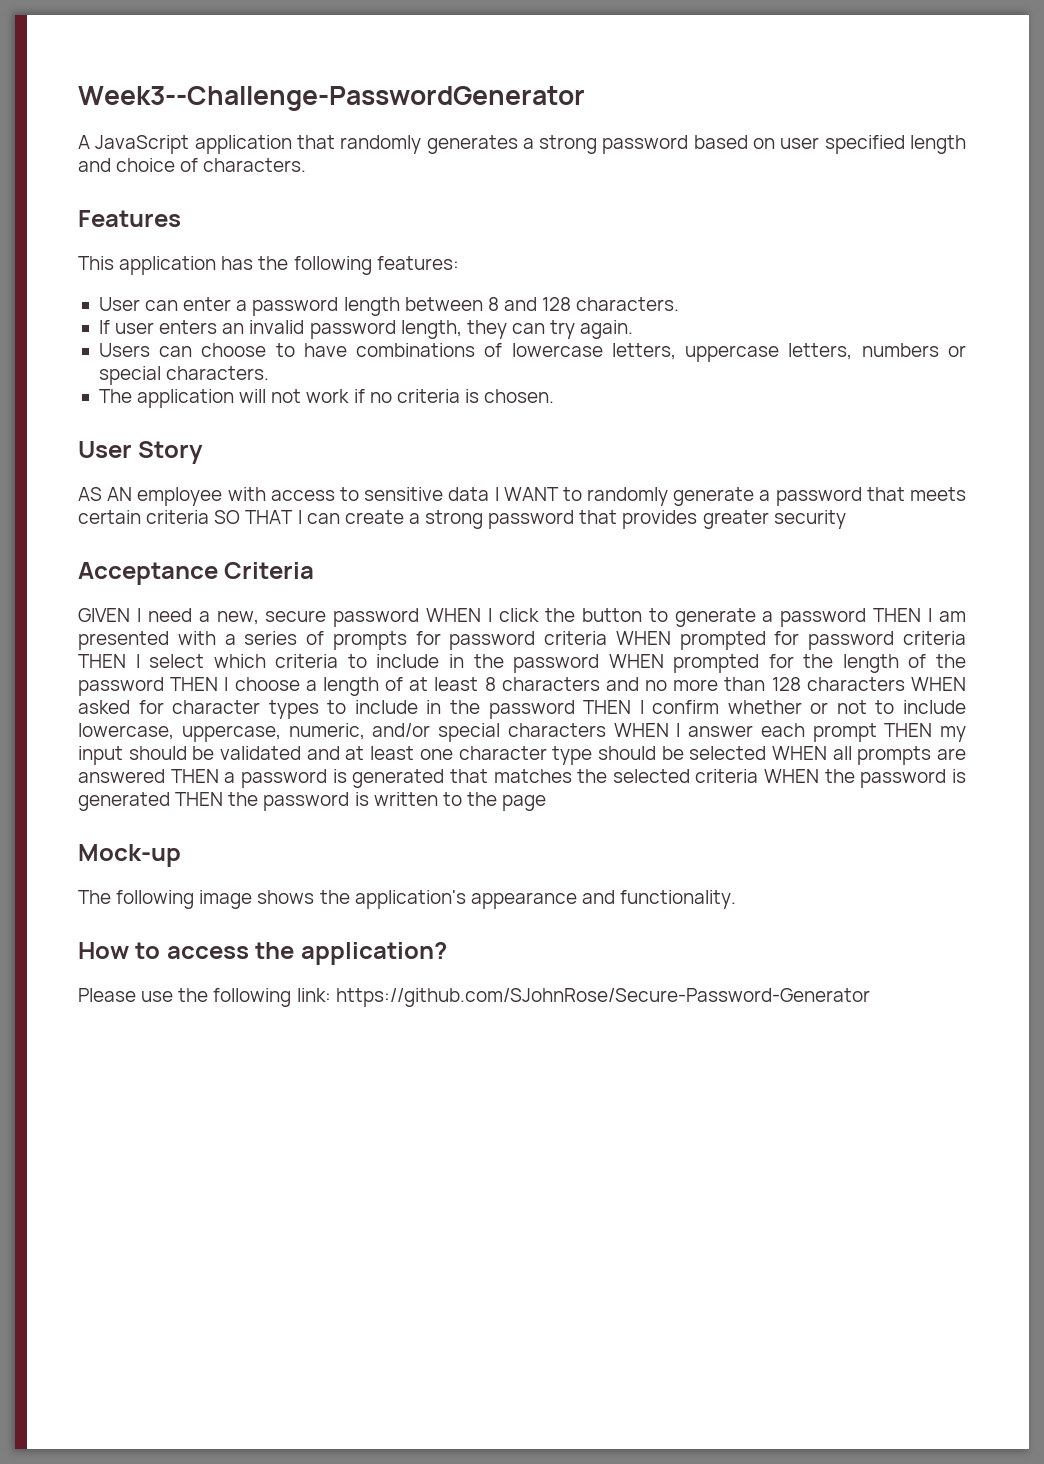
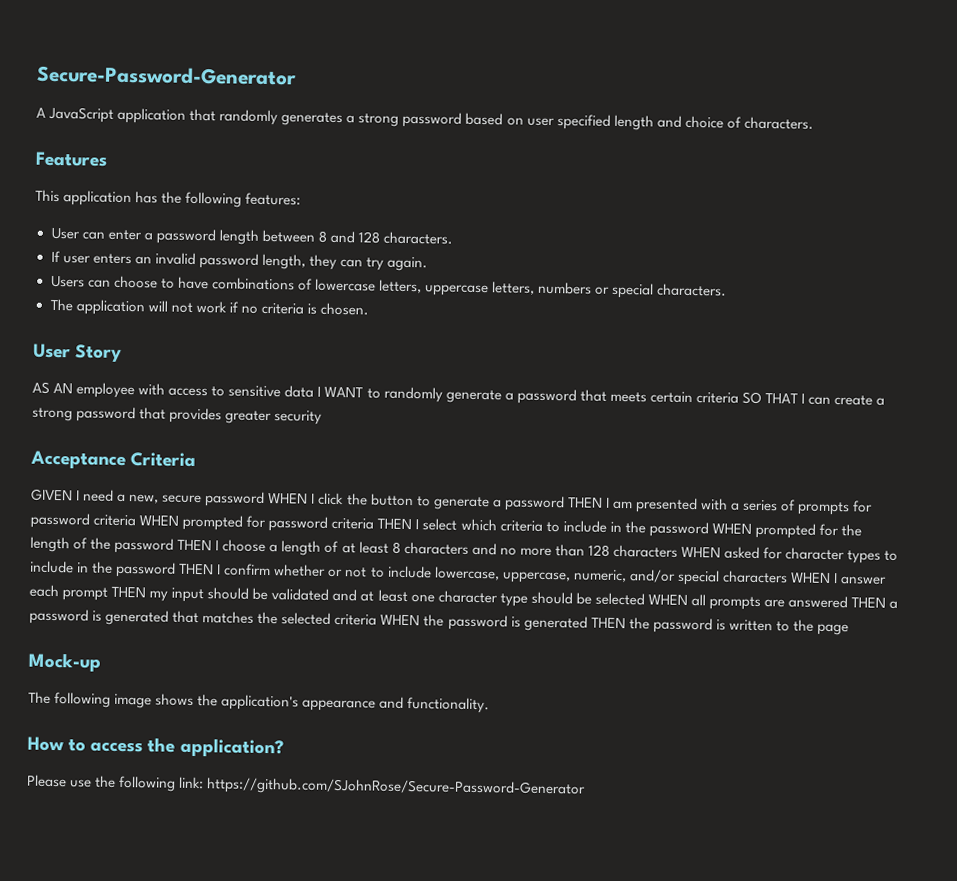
- Week3--Challenge-PasswordGenerator
+ Secure-Password-Generator

